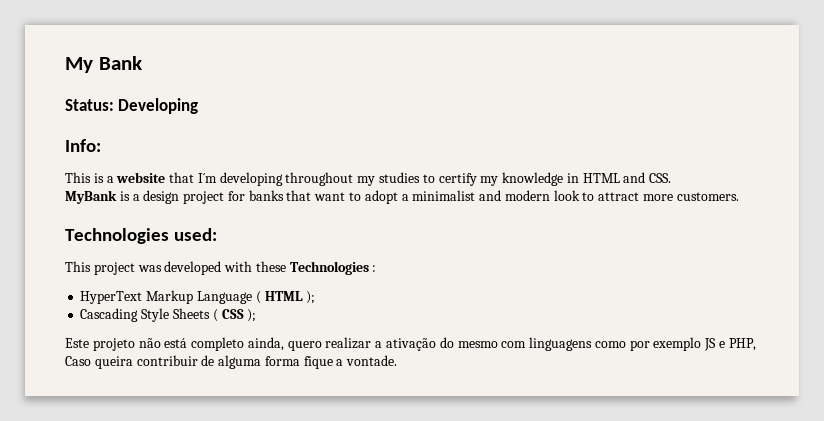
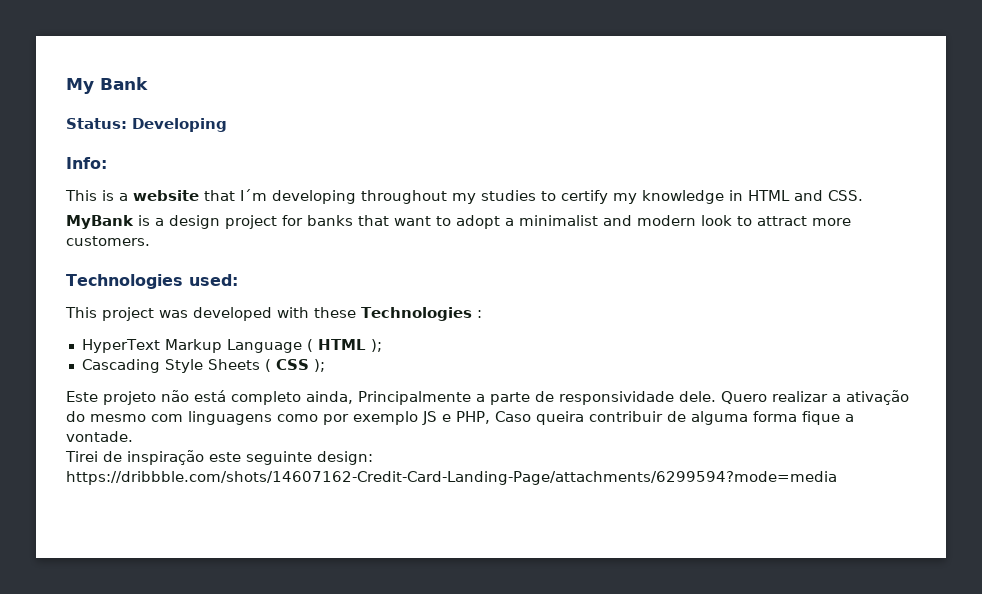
- Este projeto não está completo ainda, quero realizar a ativação do mesmo com linguagens como por exemplo JS e PHP, Caso queira contribuir de alguma forma fique a vontade.
+ Este projeto não está completo ainda, Principalmente a parte de responsividade dele. Quero realizar a ativação do mesmo com linguagens como por exemplo JS e PHP, Caso queira contribuir de alguma forma fique a vontade.
+ Tirei de inspiração este seguinte design: https://dribbble.com/shots/14607162-Credit-Card-Landing-Page/attachments/6299594?mode=media

